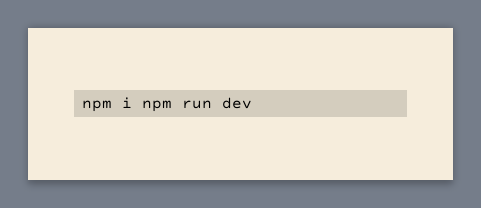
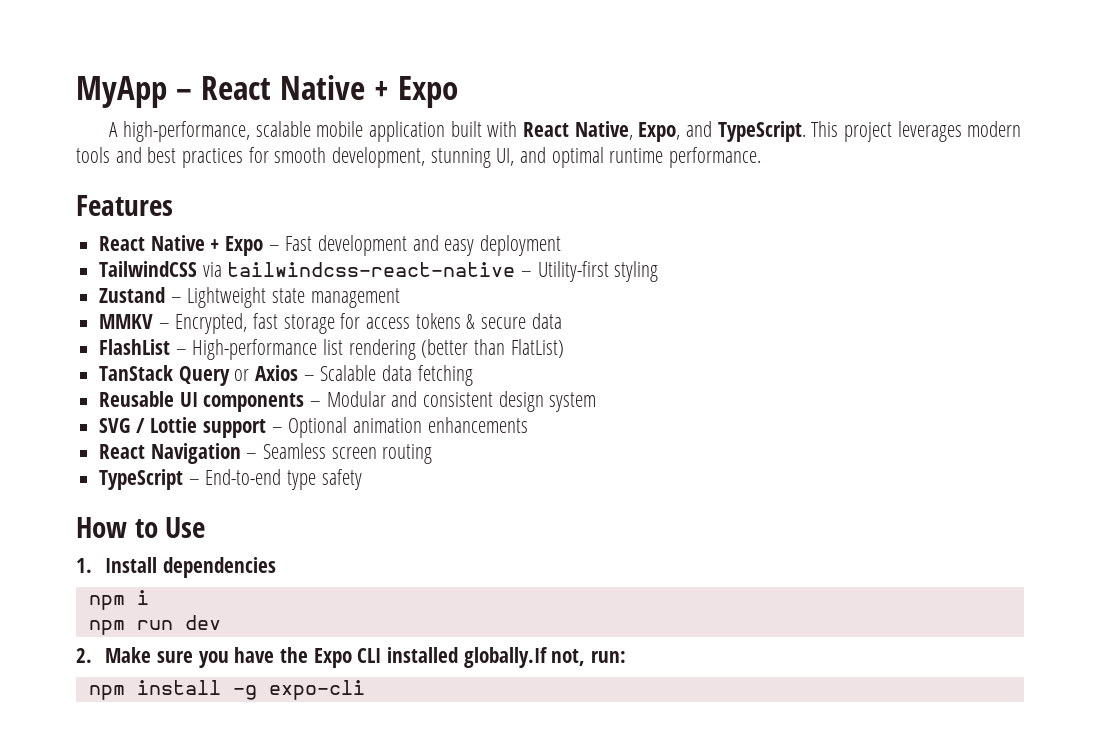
+ MyApp – React Native + Expo
+ A high-performance, scalable mobile application built with React Native, Expo, and TypeScript. This project leverages modern tools and best practices for smooth development, stunning UI, and optimal runtime performance.
+ Features
+ React Native + Expo – Fast development and easy deployment
+ TailwindCSS via tailwindcss-react-native – Utility-first styling
+ Zustand – Lightweight state management
+ MMKV – Encrypted, fast storage for access tokens & secure data
+ FlashList – High-performance list rendering (better than FlatList)
+ TanStack Query or Axios – Scalable data fetching
+ Reusable UI components – Modular and consistent design system
+ SVG / Lottie support – Optional animation enhancements
+ React Navigation – Seamless screen routing
+ TypeScript – End-to-end type safety
+ How to Use
+ 1. Install dependencies
- npm i npm run dev
+ npm i
+ npm run dev
+ 2. Make sure you have the Expo CLI installed globally.If not, run:
+ npm install -g expo-cli

